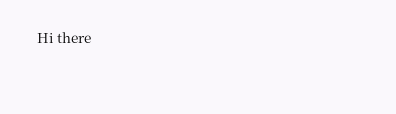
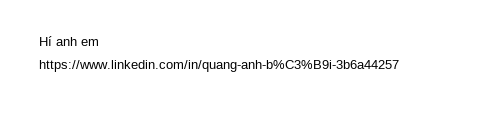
- Hi there
+ Hí anh em https://www.linkedin.com/in/quang-anh-b%C3%B9i-3b6a44257

